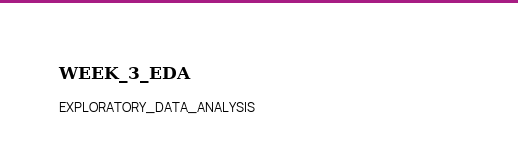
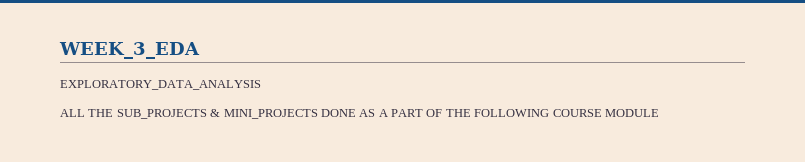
+ ALL THE SUB_PROJECTS & MINI_PROJECTS DONE AS A PART OF THE FOLLOWING COURSE MODULE

